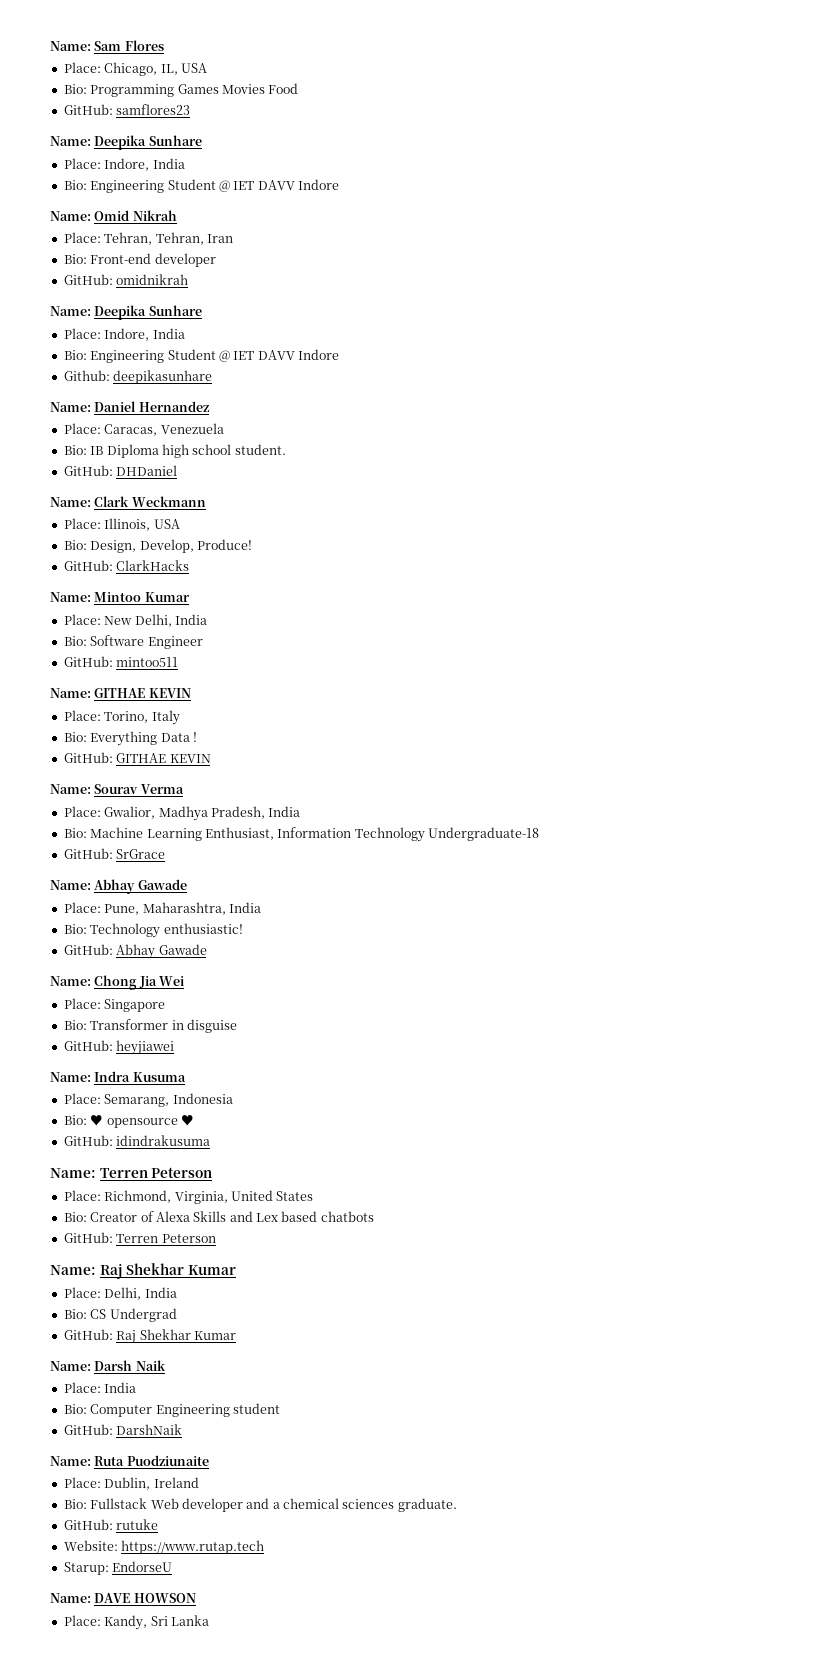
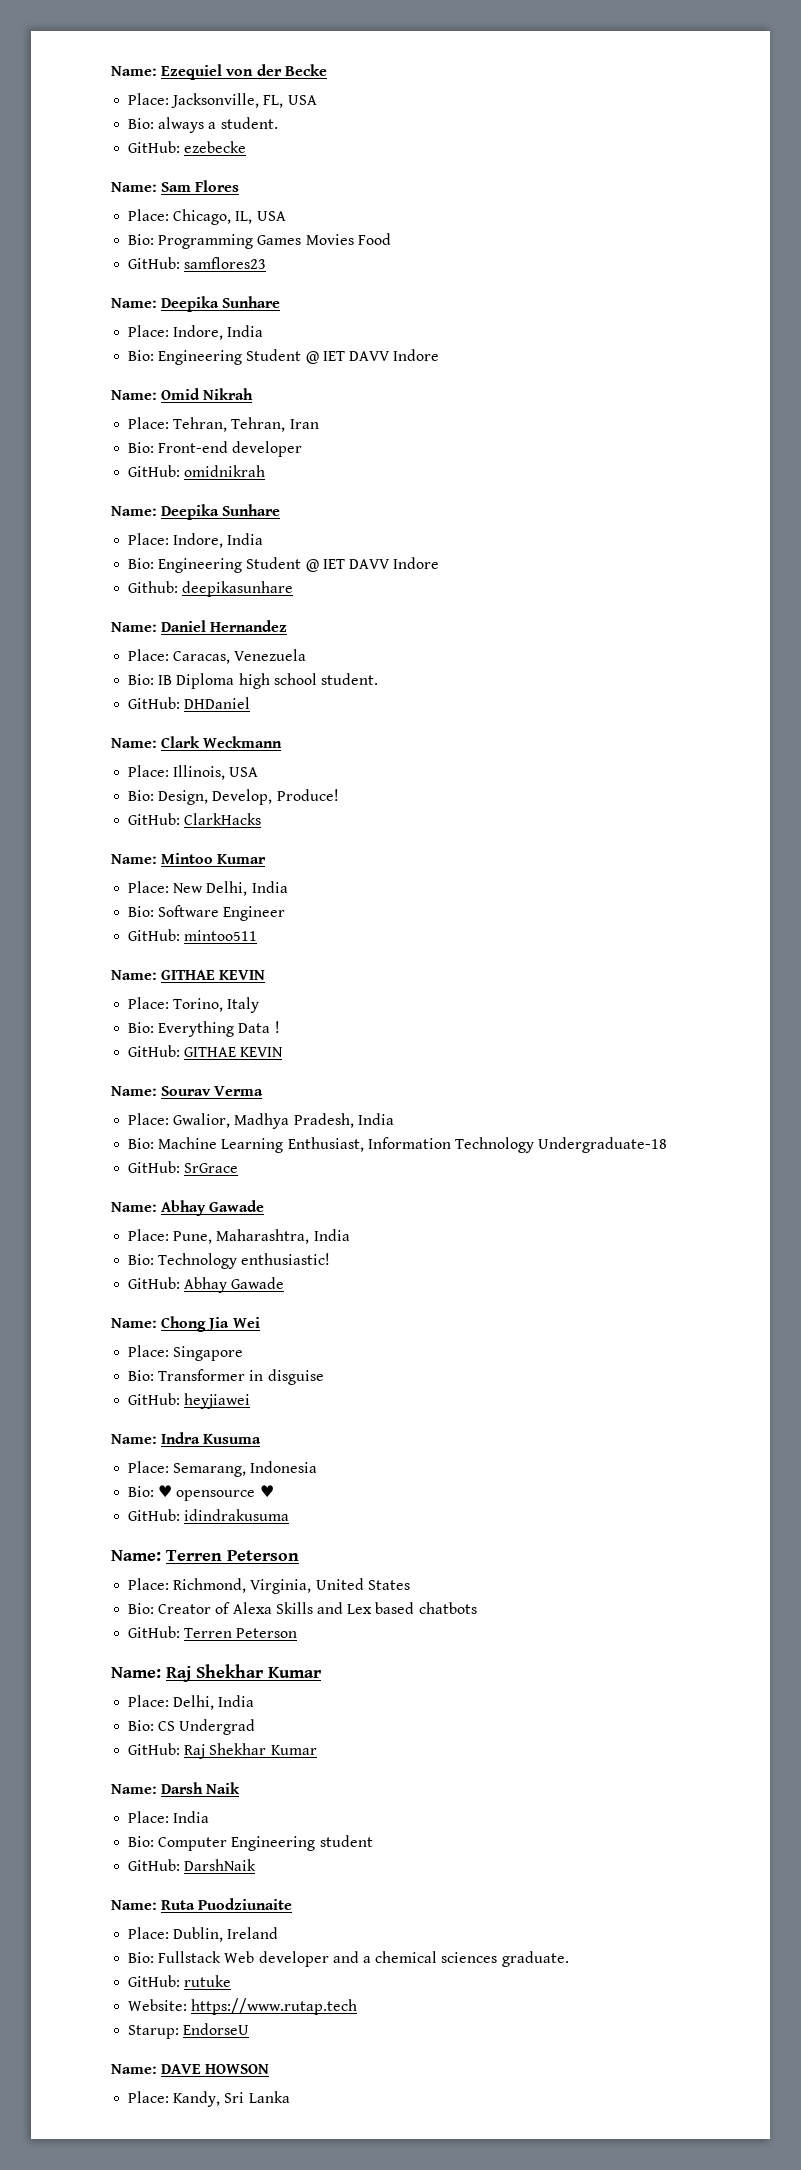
+ Name: Ezequiel von der Becke
+ Place: Jacksonville, FL, USA
+ Bio: always a student.
+ GitHub: ezebecke

